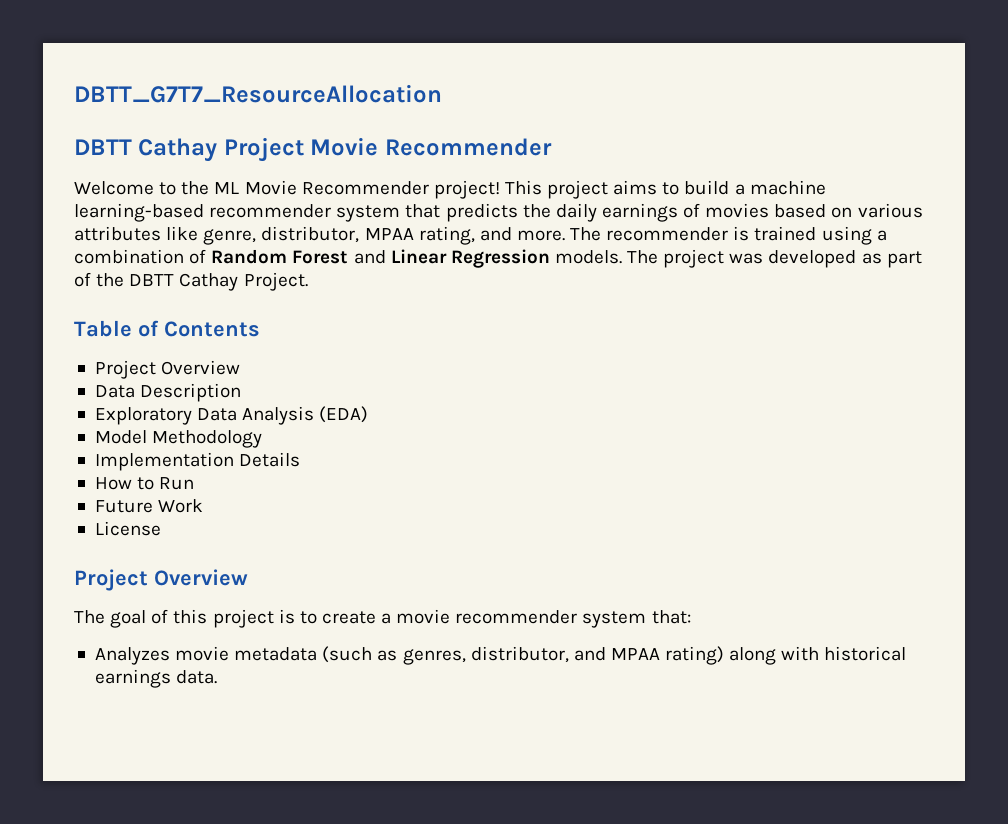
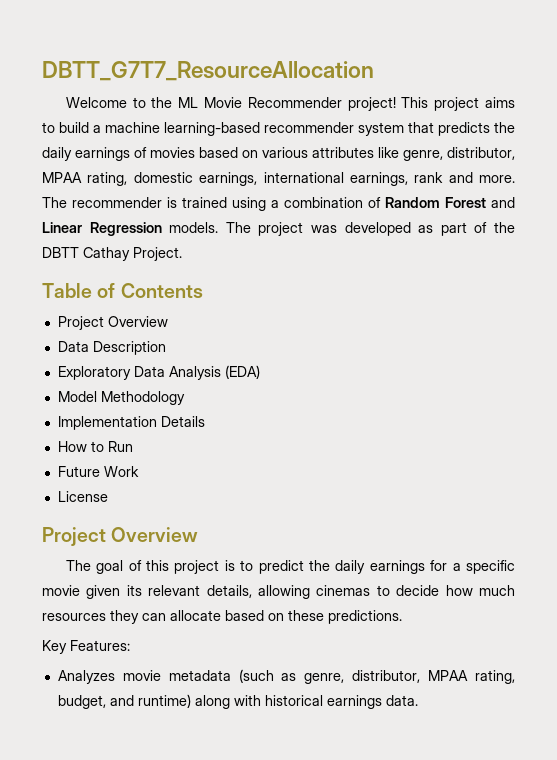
- DBTT Cathay Project Movie Recommender
- This project aims to build a machine learning-based recommender system that predicts the daily earnings of movies based on various attributes like genre, distributor, MPAA rating, and more.
+ This project aims to build a machine learning-based recommender system that predicts the daily earnings of movies based on various attributes like genre, distributor, MPAA rating, domestic earnings, international earnings, rank and more.
- The goal of this project is to create a movie recommender system that:
+ The goal of this project is to predict the daily earnings for a specific movie given its relevant details, allowing cinemas to decide how much resources they can allocate based on these predictions.
+ Key Features:
- Analyzes movie metadata (such as genres, distributor, and MPAA rating) along with historical earnings data.
+ Analyzes movie metadata (such as genre, distributor, MPAA rating, budget, and runtime) along with historical earnings data.

